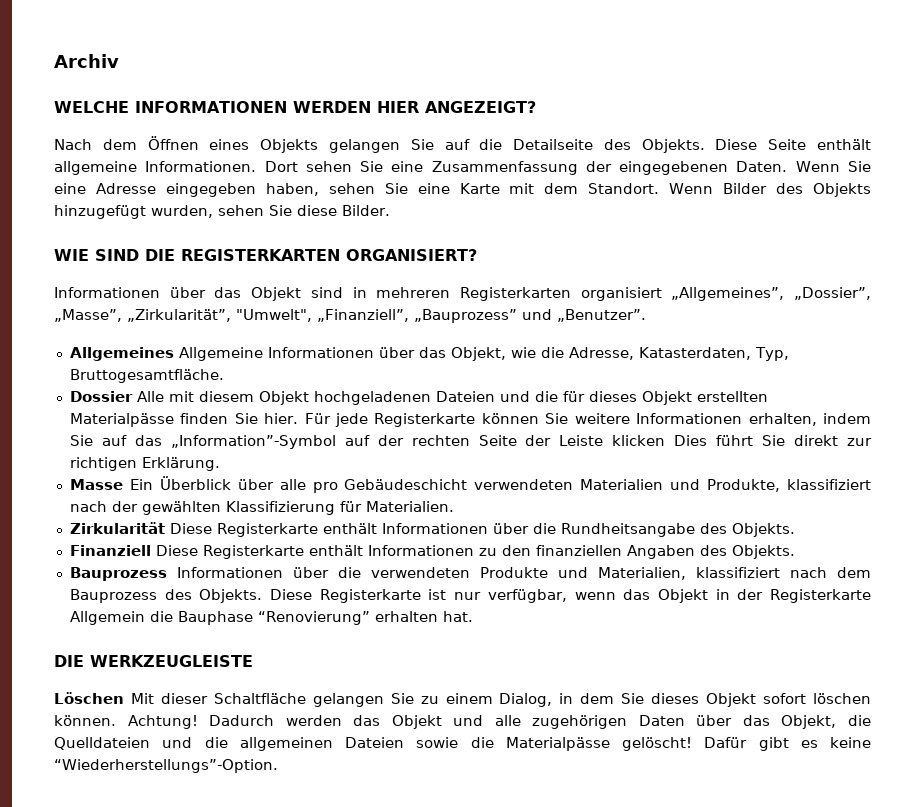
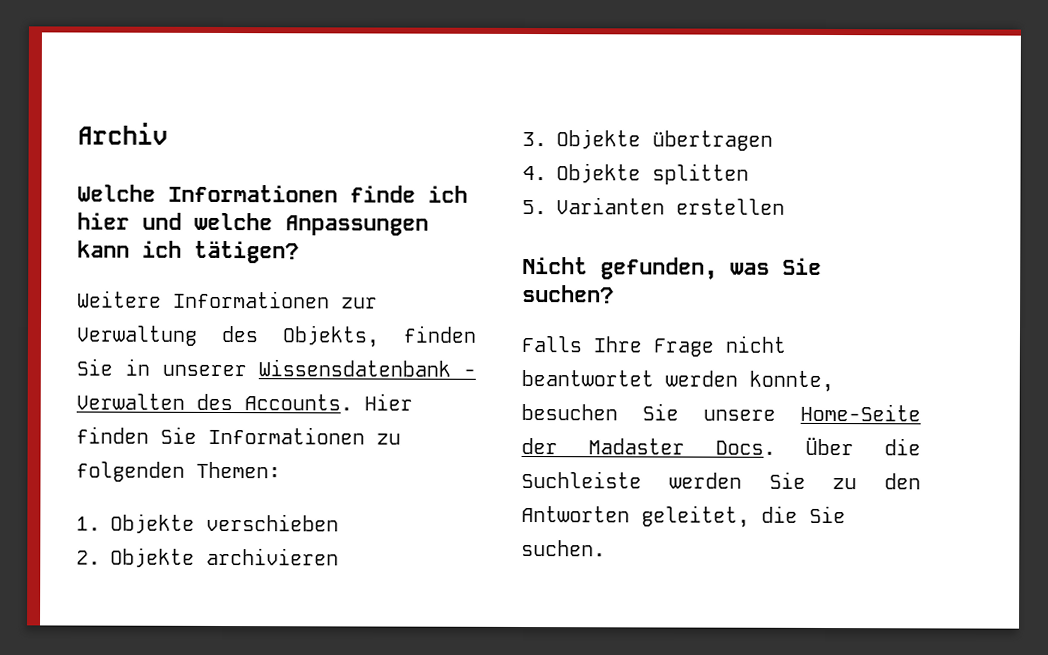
- WELCHE INFORMATIONEN WERDEN HIER ANGEZEIGT?
- Nach dem Öffnen eines Objekts gelangen Sie auf die Detailseite des Objekts. Diese Seite enthält allgemeine Informationen. Dort sehen Sie eine Zusammenfassung der eingegebenen Daten. Wenn Sie eine Adresse eingegeben haben, sehen Sie eine Karte mit dem Standort. Wenn Bilder des Objekts hinzugefügt wurden, sehen Sie diese Bilder.
- WIE SIND DIE REGISTERKARTEN ORGANISIERT?
- Informationen über das Objekt sind in mehreren Registerkarten organisiert „Allgemeines”, „Dossier”, „Masse”, „Zirkularität”, "Umwelt", „Finanziell”, „Bauprozess” und „Benutzer”.
- Allgemeines Allgemeine Informationen über das Objekt, wie die Adresse, Katasterdaten, Typ, Bruttogesamtfläche.
- Dossier Alle mit diesem Objekt hochgeladenen Dateien und die für dieses Objekt erstellten Materialpässe finden Sie hier. Für jede Registerkarte können Sie weitere Informationen erhalten, indem Sie auf das „Information”-Symbol auf der rechten Seite der Leiste klicken Dies führt Sie direkt zur richtigen Erklärung.
- Masse Ein Überblick über alle pro Gebäudeschicht verwendeten Materialien und Produkte, klassifiziert nach der gewählten Klassifizierung für Materialien.
- Zirkularität Diese Registerkarte enthält Informationen über die Rundheitsangabe des Objekts.
- Finanziell Diese Registerkarte enthält Informationen zu den finanziellen Angaben des Objekts.
- Bauprozess Informationen über die verwendeten Produkte und Materialien, klassifiziert nach dem Bauprozess des Objekts. Diese Registerkarte ist nur verfügbar, wenn das Objekt in der Registerkarte Allgemein die Bauphase “Renovierung” erhalten hat.
- DIE WERKZEUGLEISTE
- Löschen Mit dieser Schaltfläche gelangen Sie zu einem Dialog, in dem Sie dieses Objekt sofort löschen können. Achtung! Dadurch werden das Objekt und alle zugehörigen Daten über das Objekt, die Quelldateien und die allgemeinen Dateien sowie die Materialpässe gelöscht! Dafür gibt es keine “Wiederherstellungs”-Option.
+ Welche Informationen finde ich hier und welche Anpassungen kann ich tätigen?
+ Weitere Informationen zur Verwaltung des Objekts, finden Sie in unserer Wissensdatenbank - Verwalten des Accounts. Hier finden Sie Informationen zu folgenden Themen:
+ 1. Objekte verschieben
+ 2. Objekte archivieren
+ 3. Objekte übertragen
+ 4. Objekte splitten
+ 5. Varianten erstellen
+ Nicht gefunden, was Sie suchen?
+ Falls Ihre Frage nicht beantwortet werden konnte, besuchen Sie unsere Home-Seite der Madaster Docs. Über die Suchleiste werden Sie zu den Antworten geleitet, die Sie suchen.

